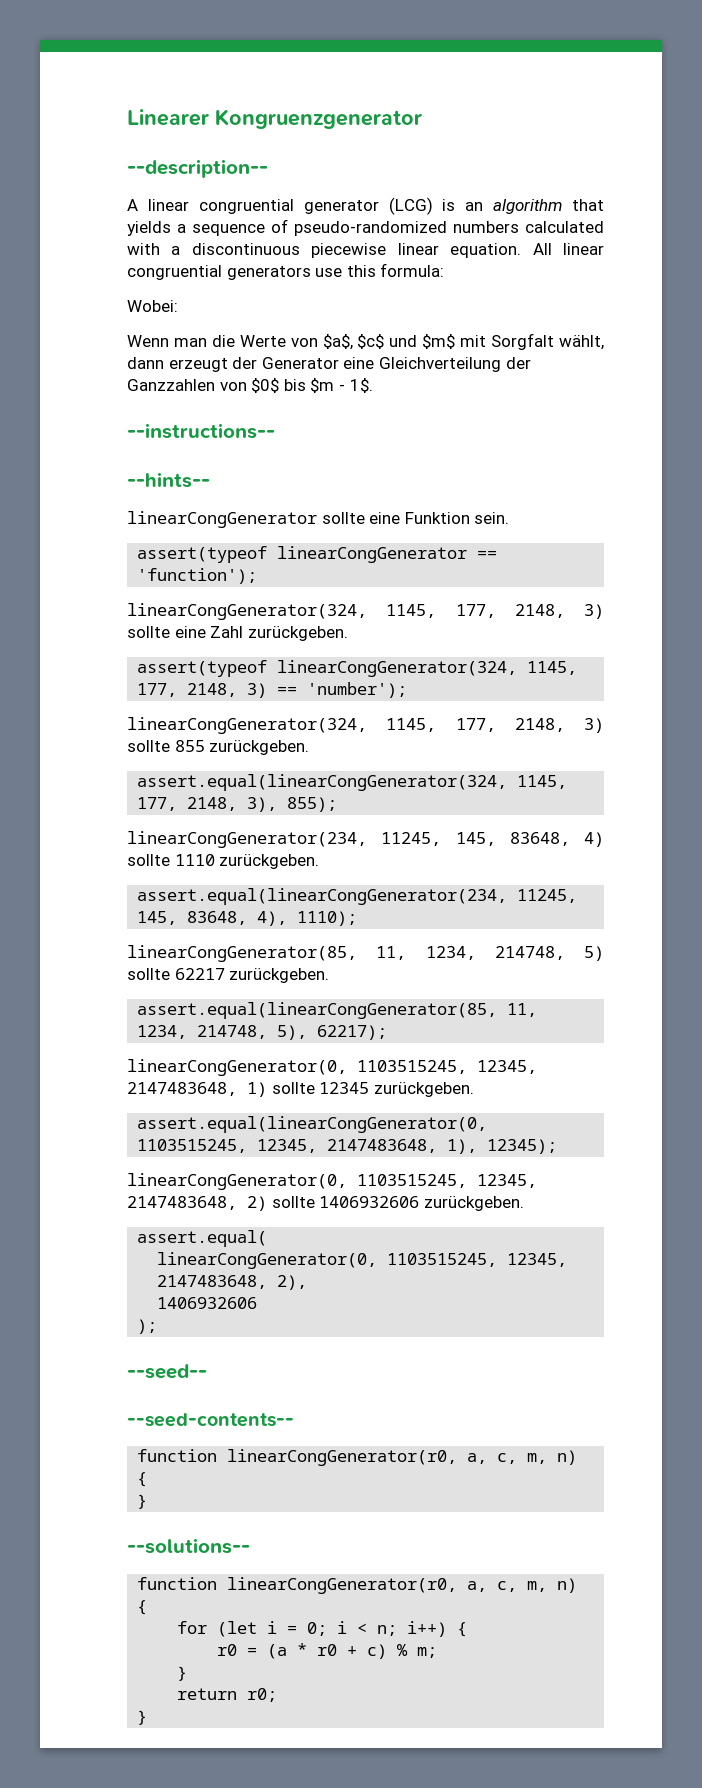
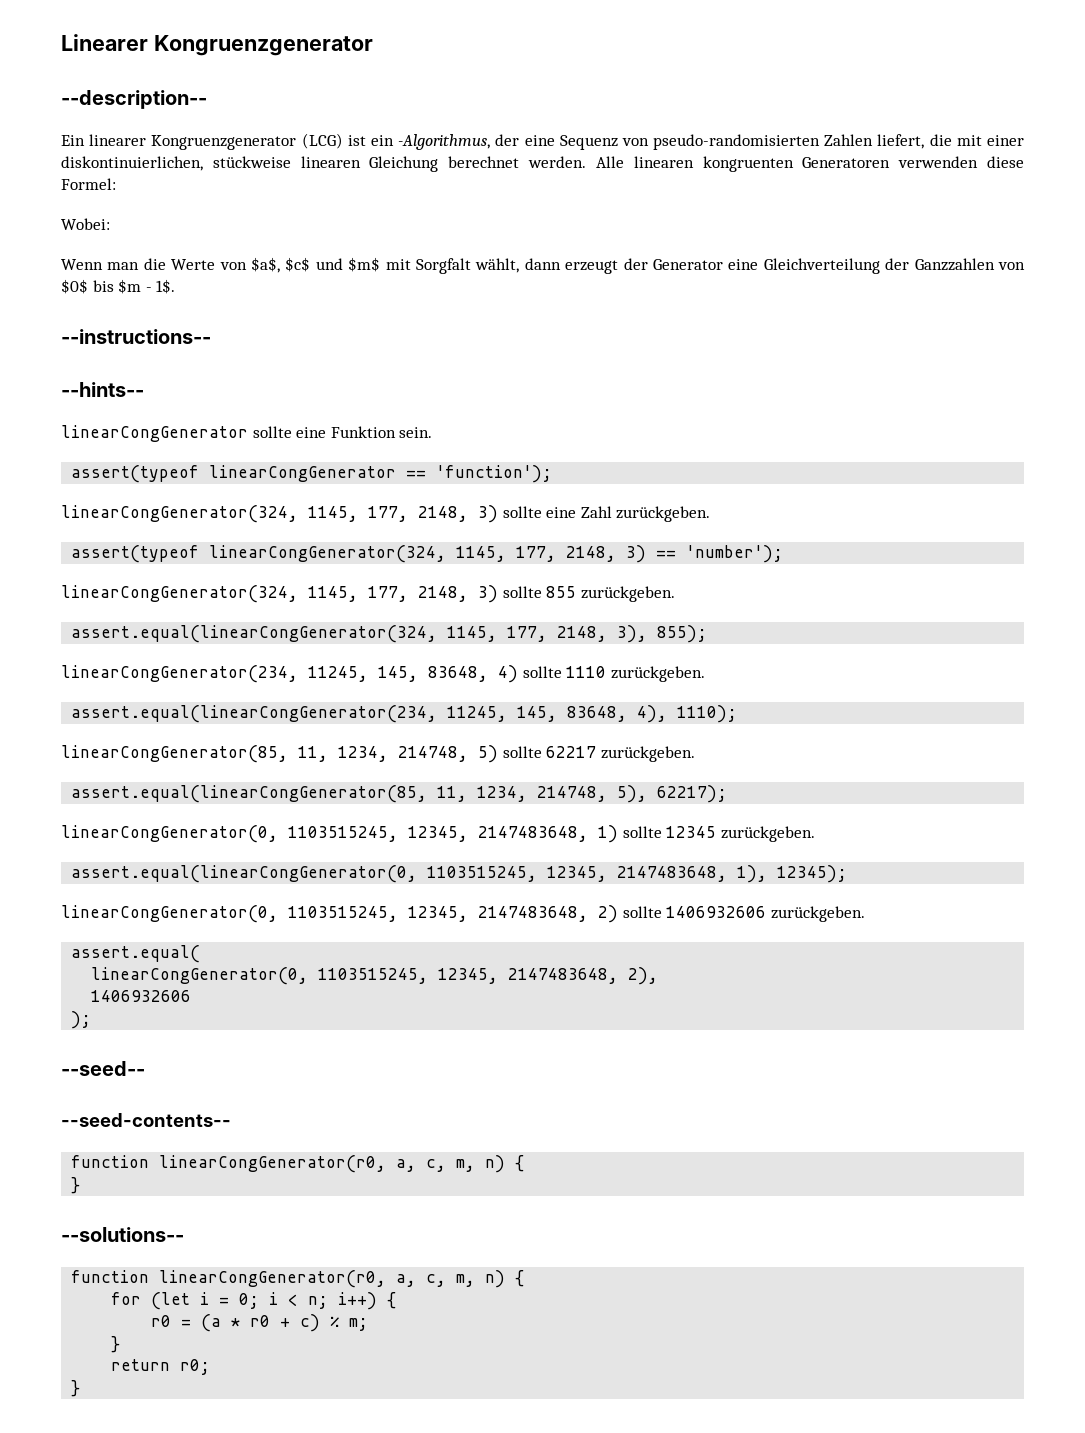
- A linear congruential generator (LCG) is an algorithm that yields a sequence of pseudo-randomized numbers calculated with a discontinuous piecewise linear equation. All linear congruential generators use this formula:
+ Ein linearer Kongruenzgenerator (LCG) ist ein -Algorithmus, der eine Sequenz von pseudo-randomisierten Zahlen liefert, die mit einer diskontinuierlichen, stückweise linearen Gleichung berechnet werden. Alle linearen kongruenten Generatoren verwenden diese Formel:

